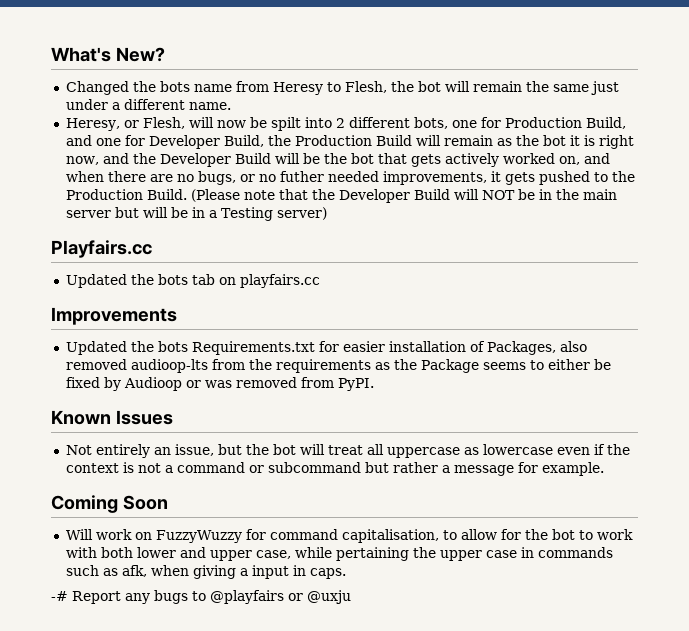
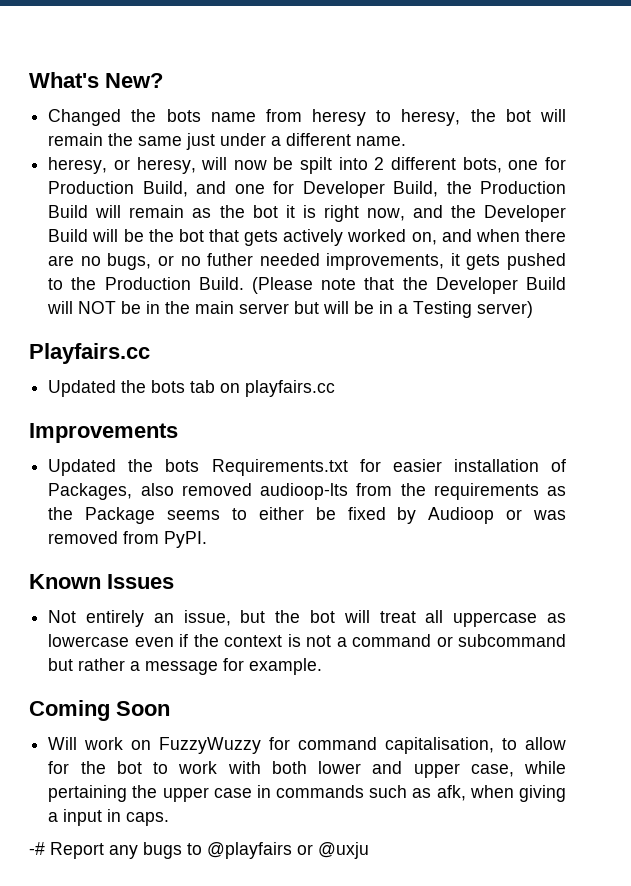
- Changed the bots name from Heresy to Flesh, the bot will remain the same just under a different name.
+ Changed the bots name from heresy to heresy, the bot will remain the same just under a different name.
- Heresy, or Flesh, will now be spilt into 2 different bots, one for Production Build, and one for Developer Build, the Production Build will remain as the bot it is right now, and the Developer Build will be the bot that gets actively worked on, and when there are no bugs, or no futher needed improvements, it gets pushed to the Production Build.
+ heresy, or heresy, will now be spilt into 2 different bots, one for Production Build, and one for Developer Build, the Production Build will remain as the bot it is right now, and the Developer Build will be the bot that gets actively worked on, and when there are no bugs, or no futher needed improvements, it gets pushed to the Production Build.

